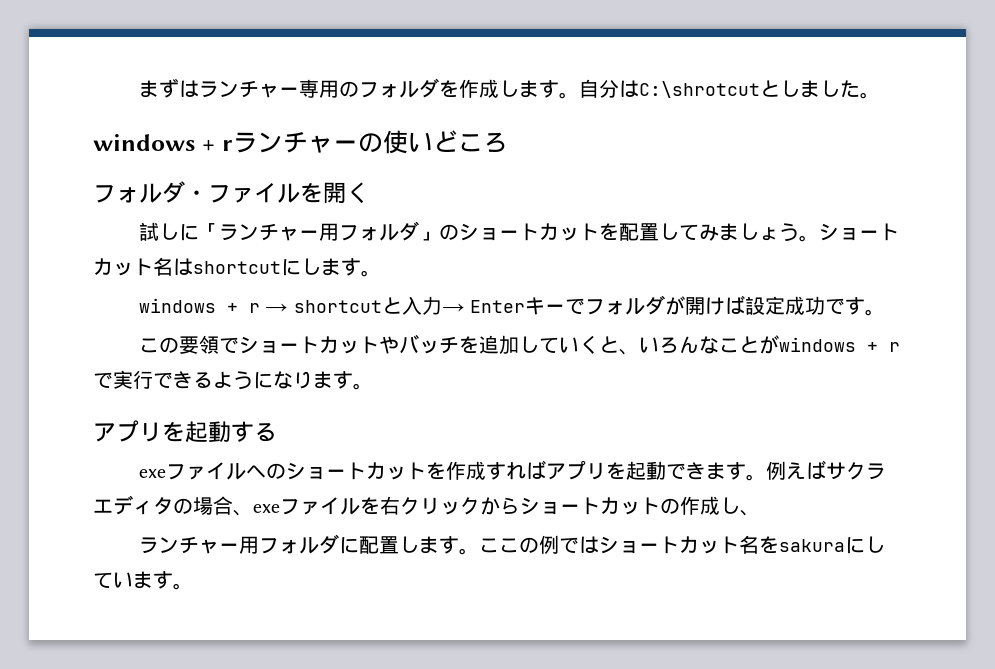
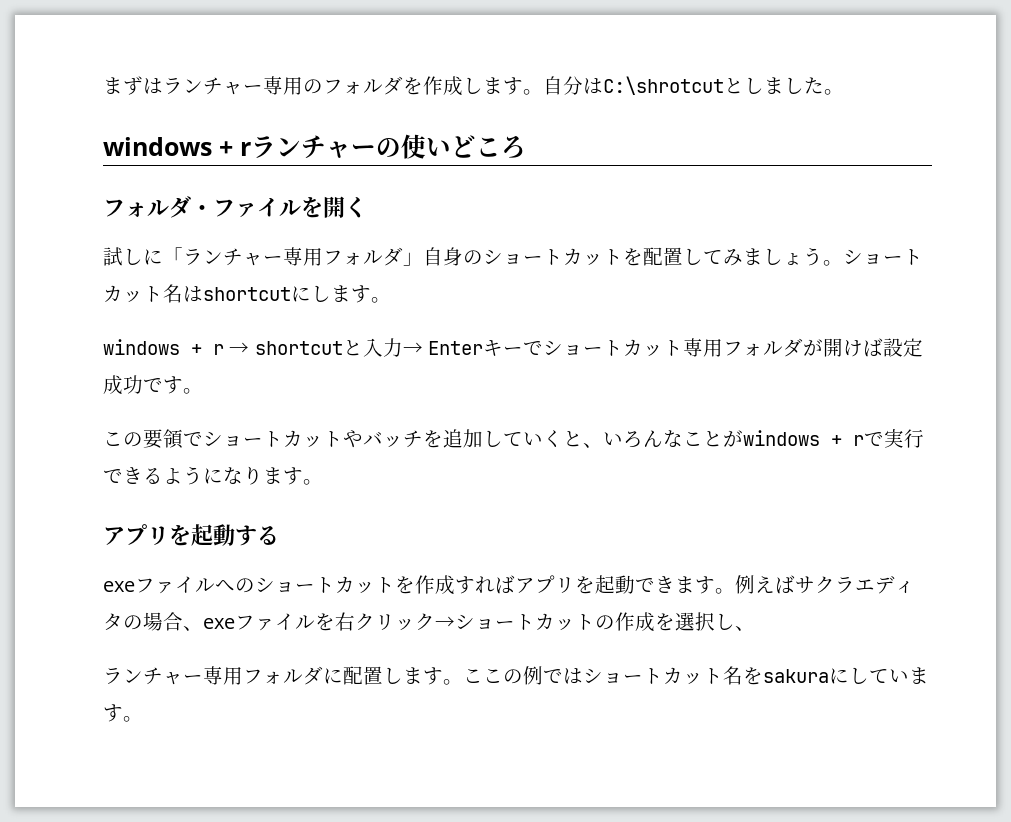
- 試しに「ランチャー用フォルダ」のショートカットを配置してみましょう。
+ 試しに「ランチャー専用フォルダ」自身のショートカットを配置してみましょう。
- windows + r → shortcutと入力→ Enterキーでフォルダが開けば設定成功です。
+ windows + r → shortcutと入力→ Enterキーでショートカット専用フォルダが開けば設定成功です。
- 例えばサクラエディタの場合、exeファイルを右クリックからショートカットの作成し、
+ 例えばサクラエディタの場合、exeファイルを右クリック→ショートカットの作成を選択し、
- ランチャー用フォルダに配置します。
+ ランチャー専用フォルダに配置します。

